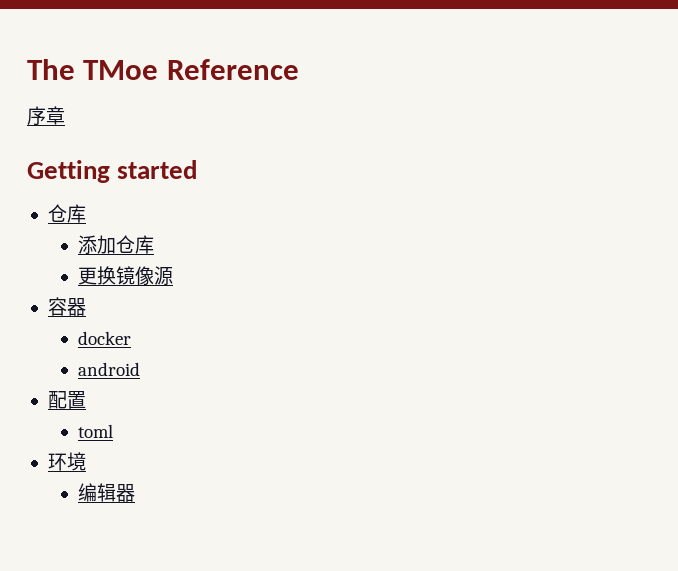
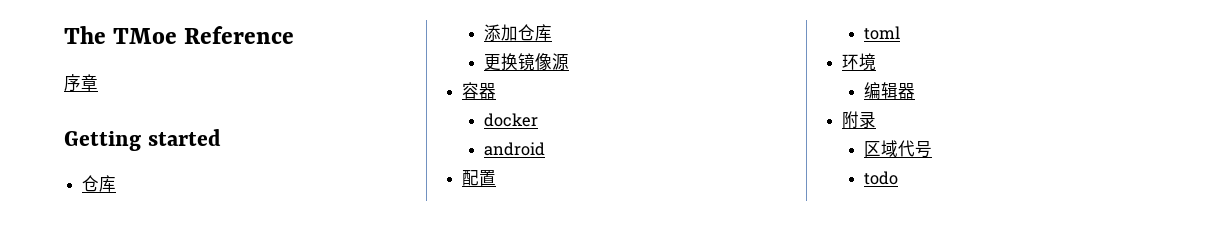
+ 附录
+ 区域代号
+ todo

